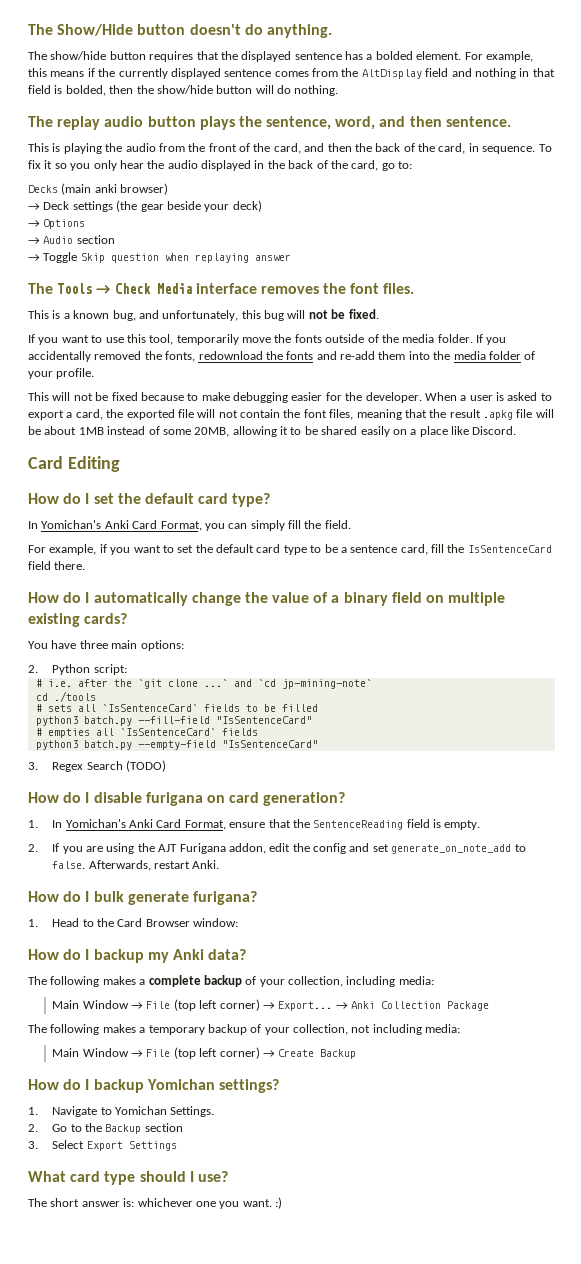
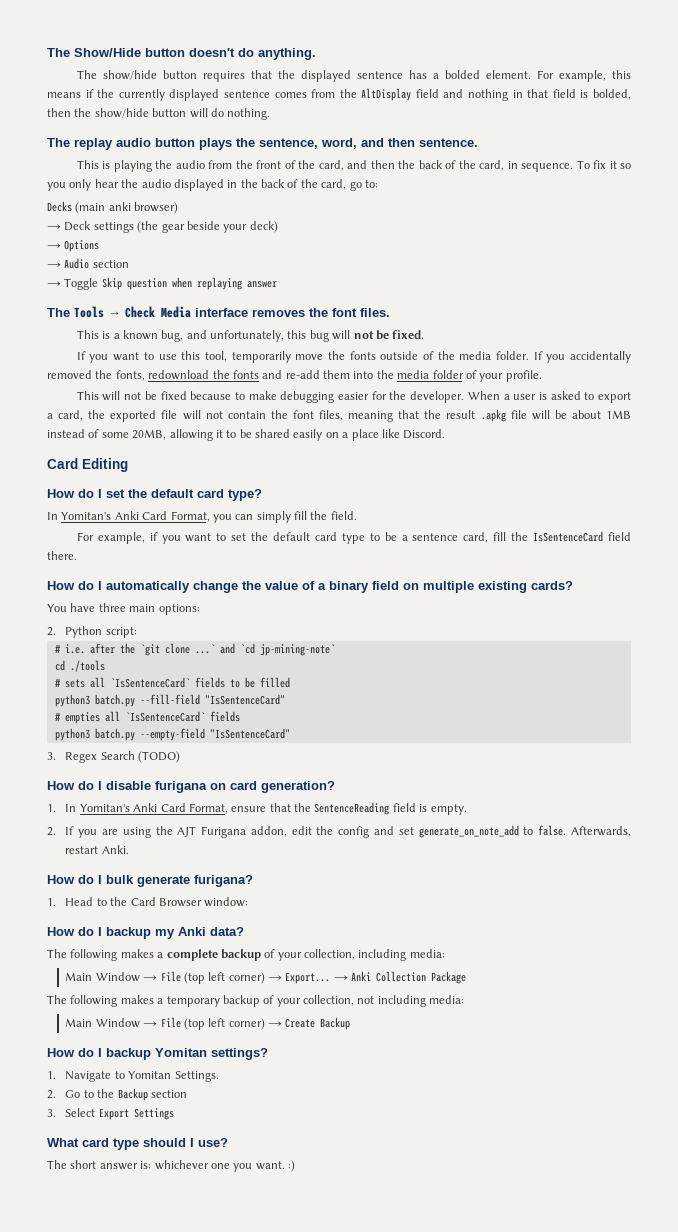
- In Yomichan's Anki Card Format, you can simply fill the field.
+ In Yomitan's Anki Card Format, you can simply fill the field.
- 1. In Yomichan's Anki Card Format, ensure that the SentenceReading field is empty.
+ 1. In Yomitan's Anki Card Format, ensure that the SentenceReading field is empty.
- How do I backup Yomichan settings?
+ How do I backup Yomitan settings?
- 1. Navigate to Yomichan Settings.
+ 1. Navigate to Yomitan Settings.

